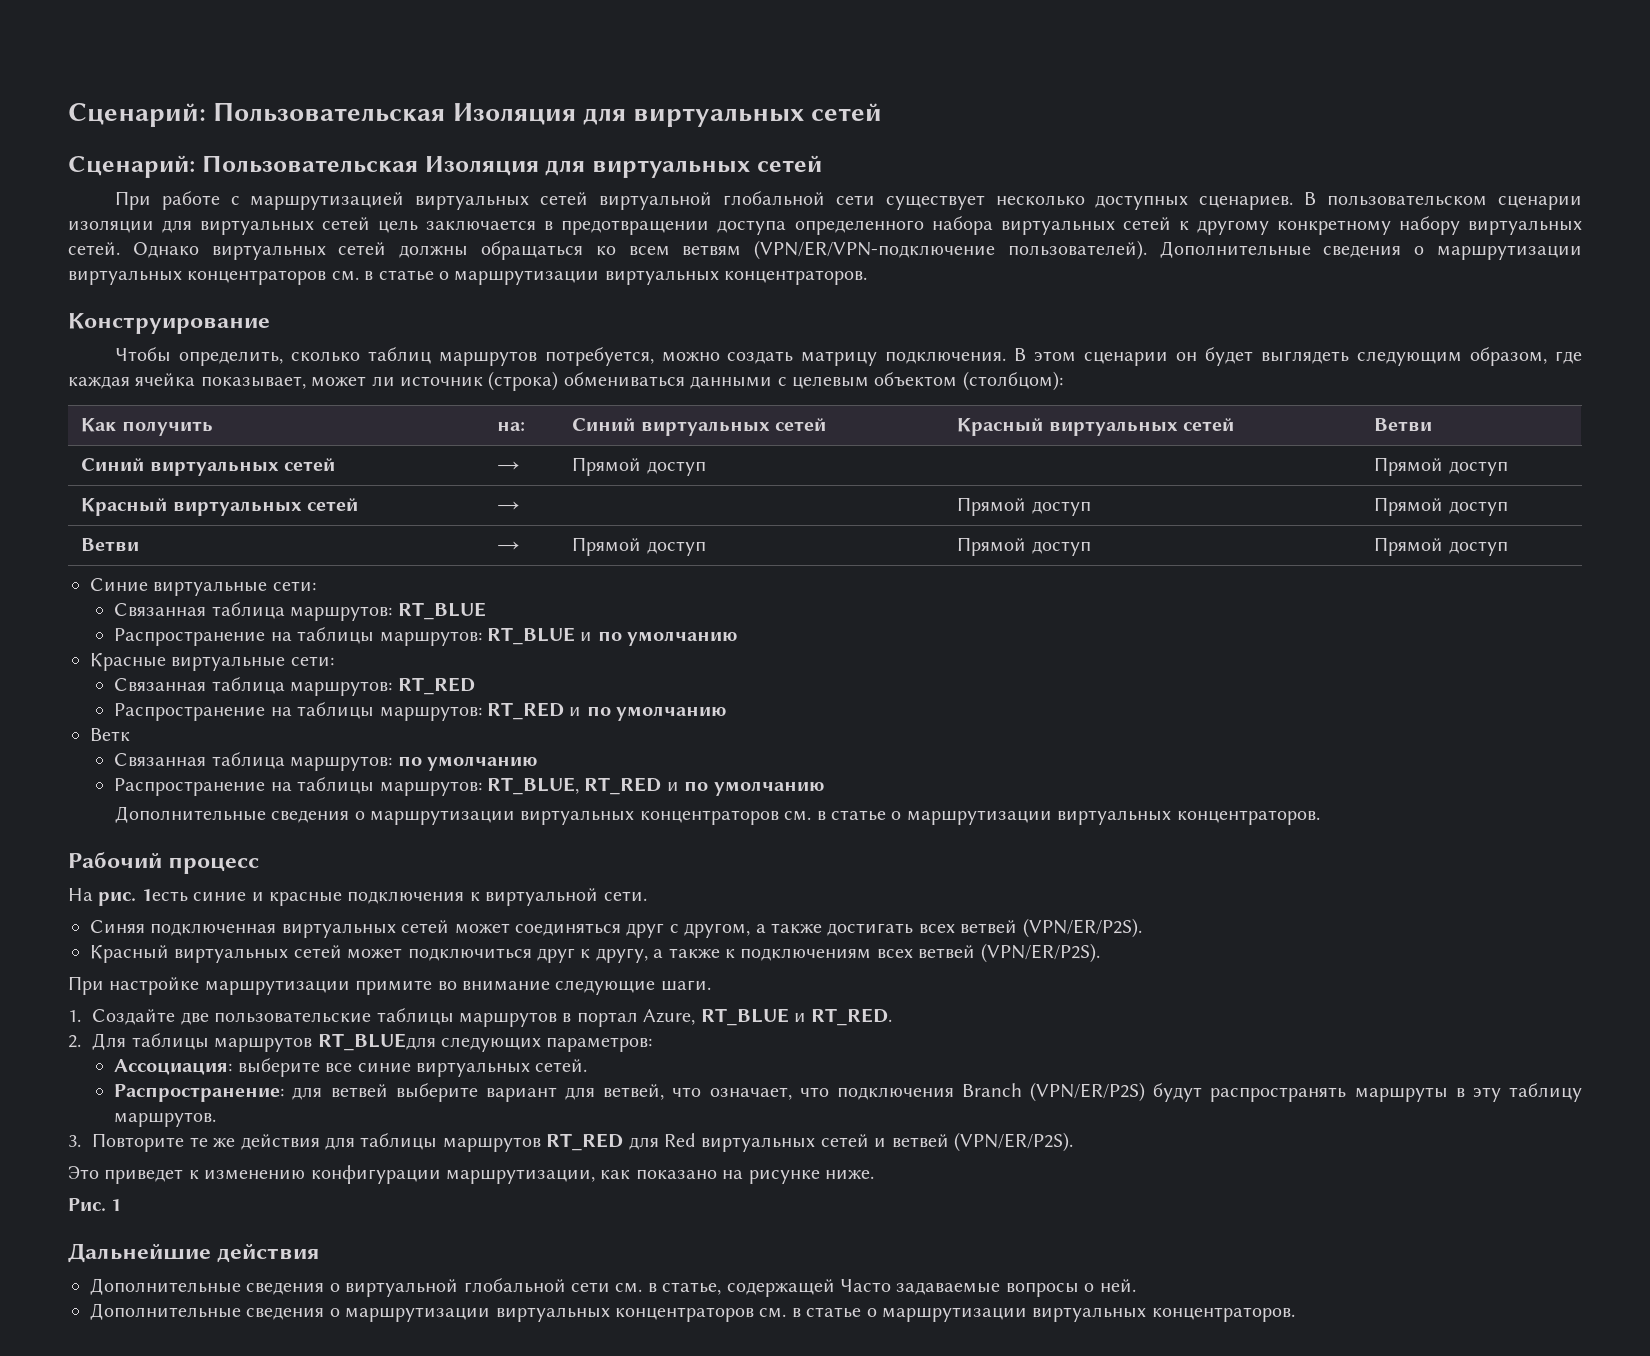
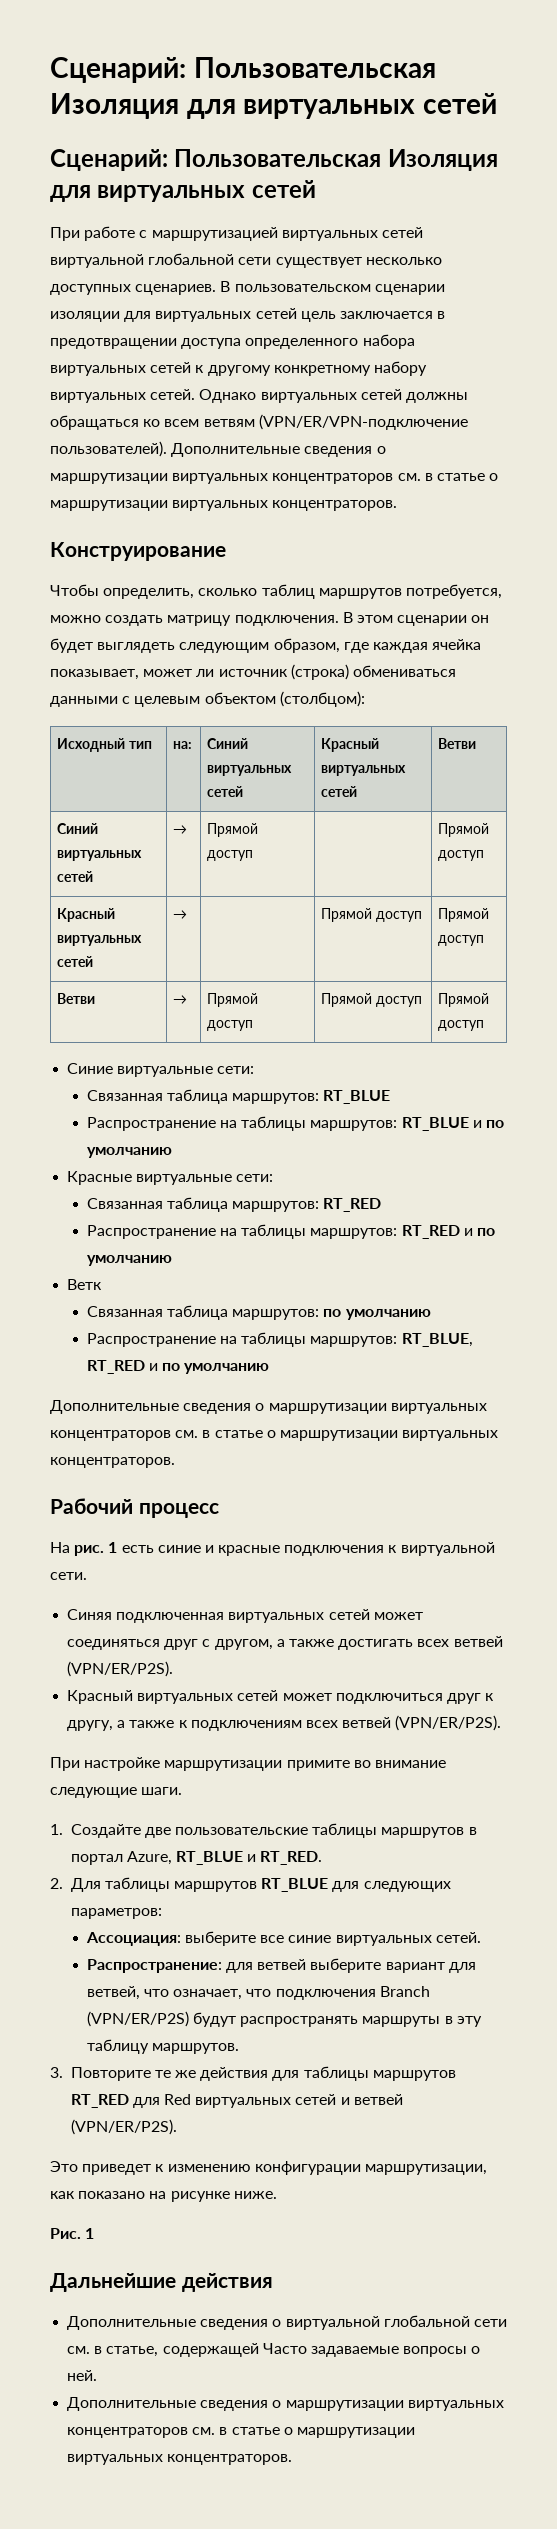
- Как получить | на: | Синий виртуальных сетей | Красный виртуальных сетей | Ветви
+ Исходный тип | на: | Синий виртуальных сетей | Красный виртуальных сетей | Ветви
- 1есть синие и красные подключения к виртуальной сети.
+ 1 есть синие и красные подключения к виртуальной сети.
- 2. Для таблицы маршрутов RT_BLUEдля следующих параметров:
+ 2. Для таблицы маршрутов RT_BLUE для следующих параметров:

